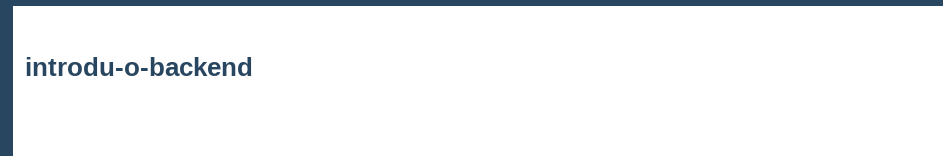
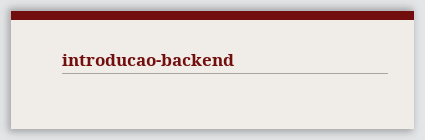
- introdu-o-backend
+ introducao-backend

